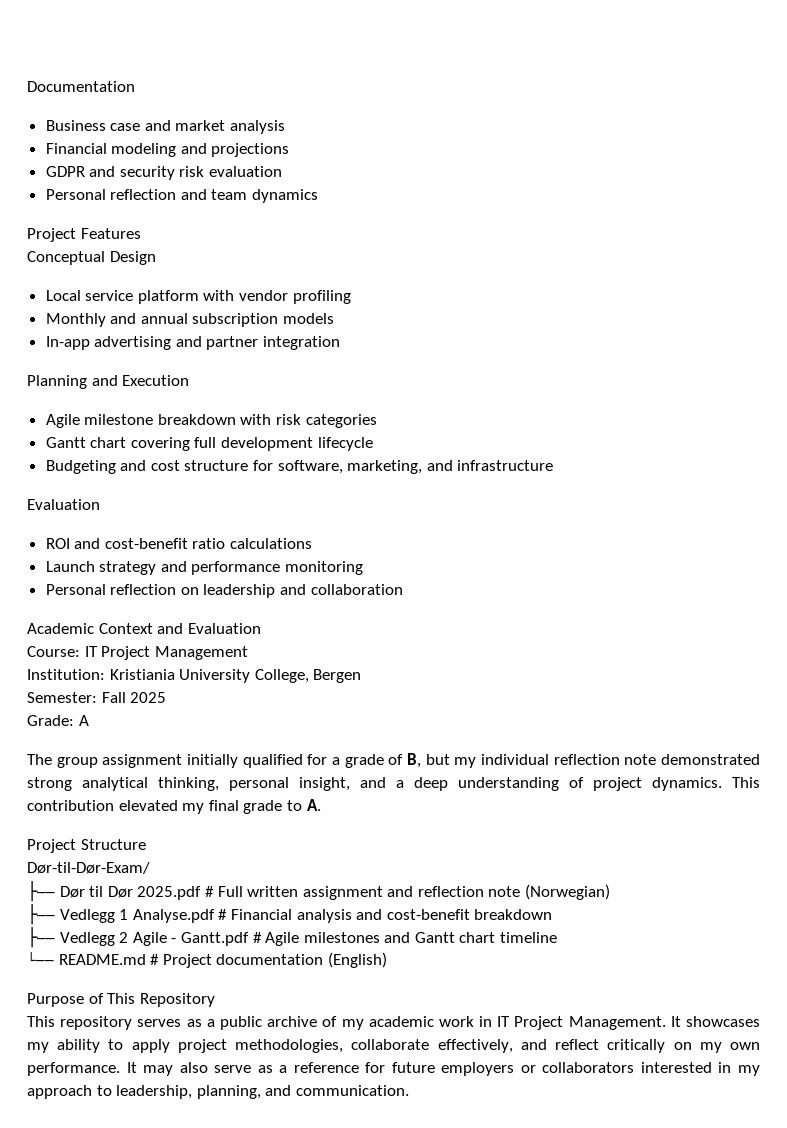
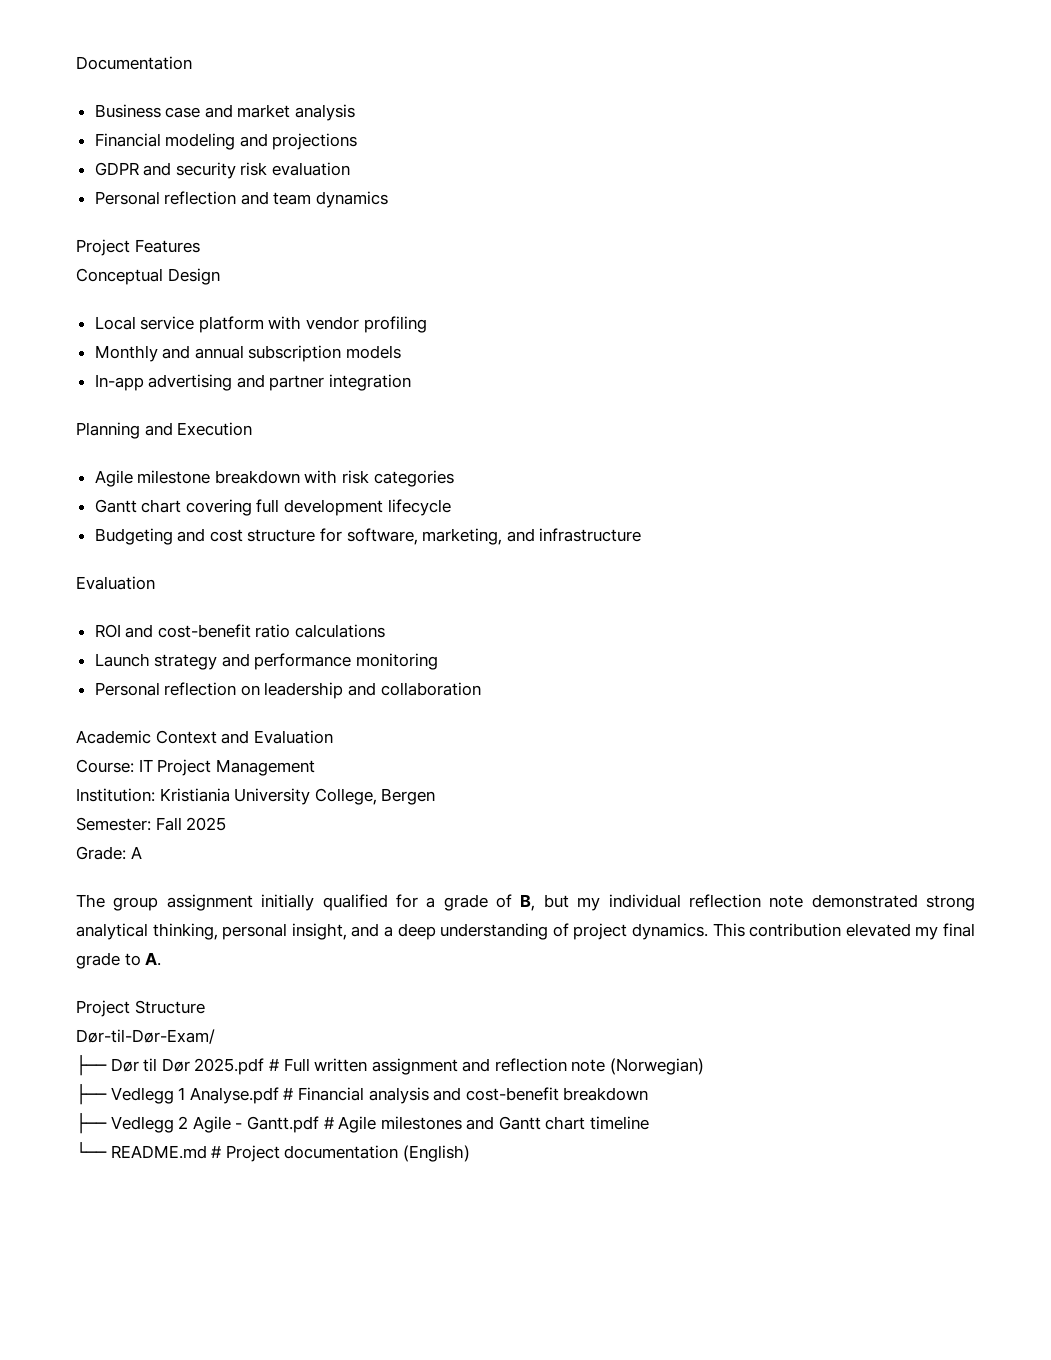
- Purpose of This Repository
- This repository serves as a public archive of my academic work in IT Project Management. It showcases my ability to apply project methodologies, collaborate effectively, and reflect critically on my own performance. It may also serve as a reference for future employers or collaborators interested in my approach to leadership, planning, and communication.

